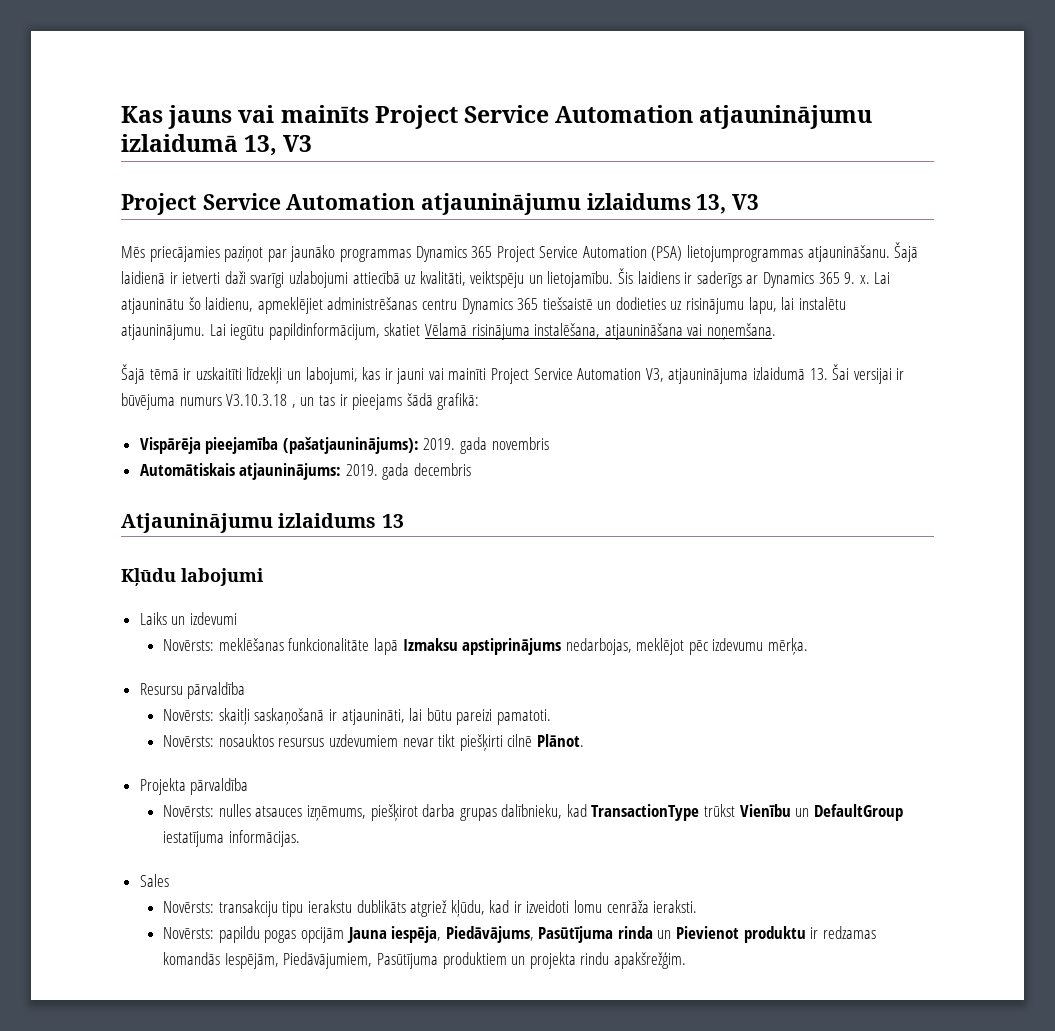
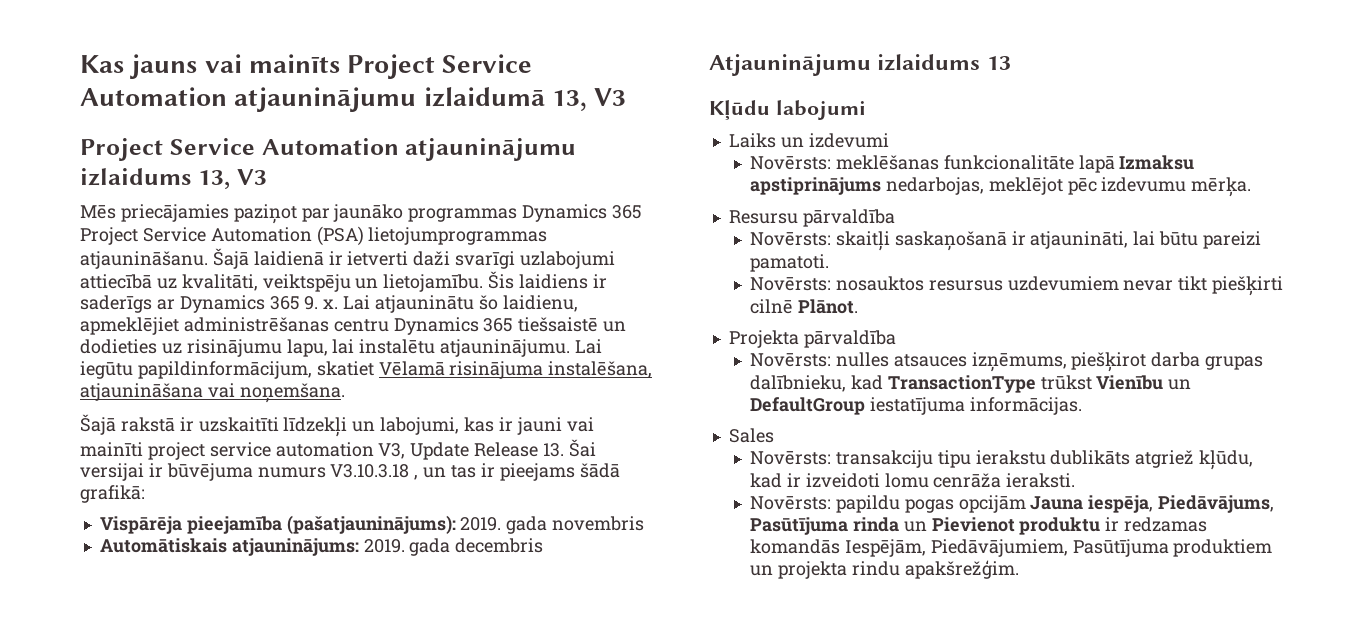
- Šajā tēmā ir uzskaitīti līdzekļi un labojumi, kas ir jauni vai mainīti Project Service Automation V3, atjauninājuma izlaidumā 13. Šai versijai ir būvējuma numurs V3.10.3.18 , un tas ir pieejams šādā grafikā:
+ Šajā rakstā ir uzskaitīti līdzekļi un labojumi, kas ir jauni vai mainīti project service automation V3, Update Release 13. Šai versijai ir būvējuma numurs V3.10.3.18 , un tas ir pieejams šādā grafikā:

